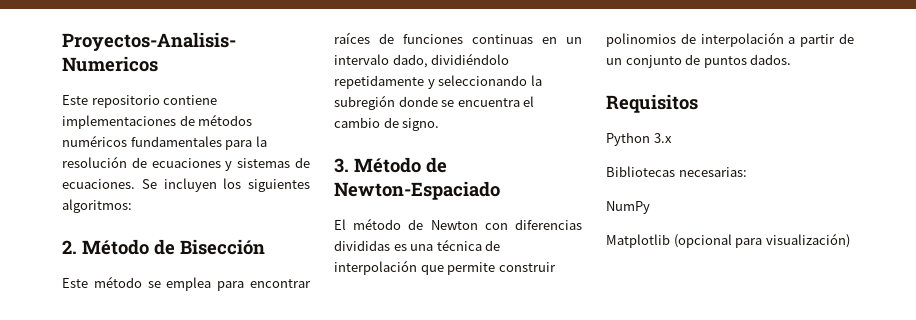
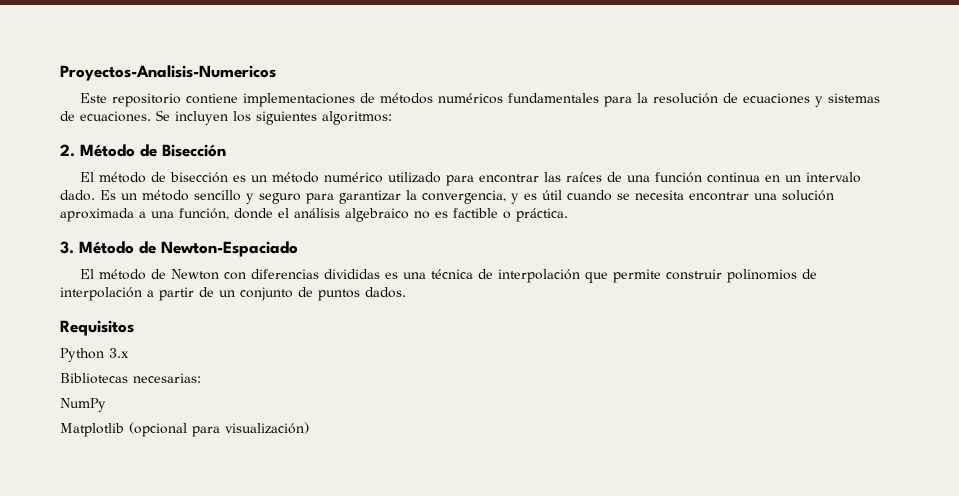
- Este método se emplea para encontrar raíces de funciones continuas en un intervalo dado, dividiéndolo repetidamente y seleccionando la subregión donde se encuentra el cambio de signo.
+ El método de bisección es un método numérico utilizado para encontrar las raíces de una función continua en un intervalo dado. Es un método sencillo y seguro para garantizar la convergencia, y es útil cuando se necesita encontrar una solución aproximada a una función, donde el análisis algebraico no es factible o práctica.

